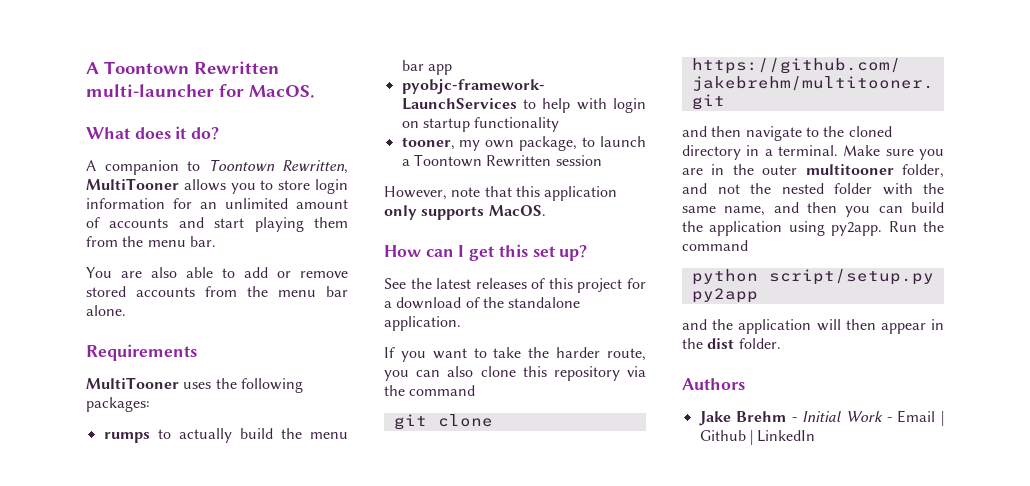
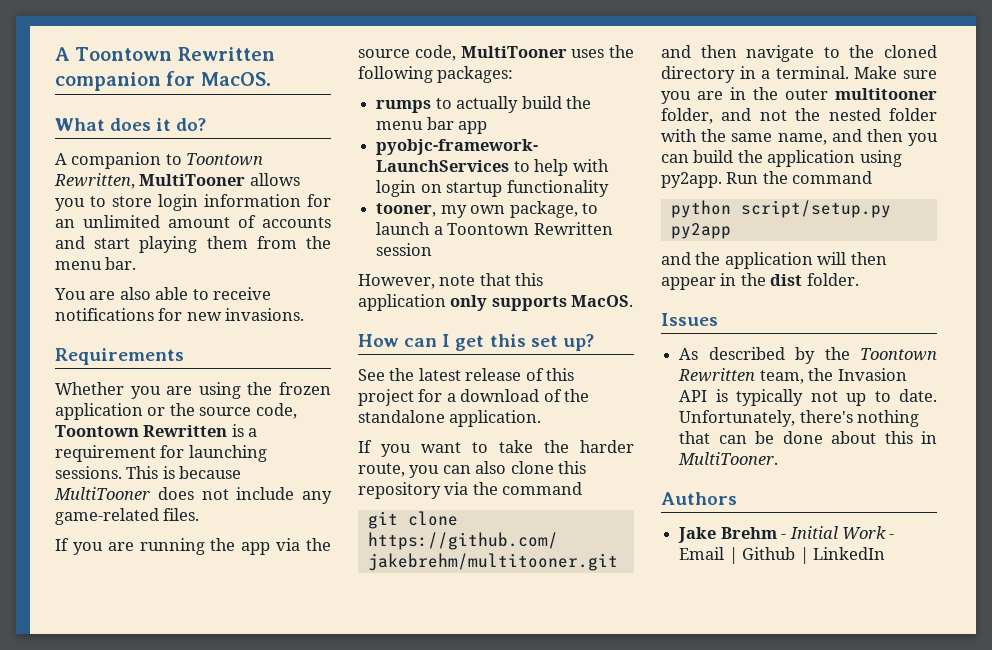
- A Toontown Rewritten multi-launcher for MacOS.
+ A Toontown Rewritten companion for MacOS.
- You are also able to add or remove stored accounts from the menu bar alone.
+ You are also able to receive notifications for new invasions.
  Requirements
- MultiTooner uses the following packages:
+ Whether you are using the frozen application or the source code, Toontown Rewritten is a requirement for launching sessions. This is because MultiTooner does not include any game-related files.
+ If you are running the app via the source code, MultiTooner uses the following packages:
- See the latest releases of this project for a download of the standalone application.
+ See the latest release of this project for a download of the standalone application.
+ Issues
+ As described by the Toontown Rewritten team, the Invasion API is typically not up to date. Unfortunately, there's nothing that can be done about this in MultiTooner.

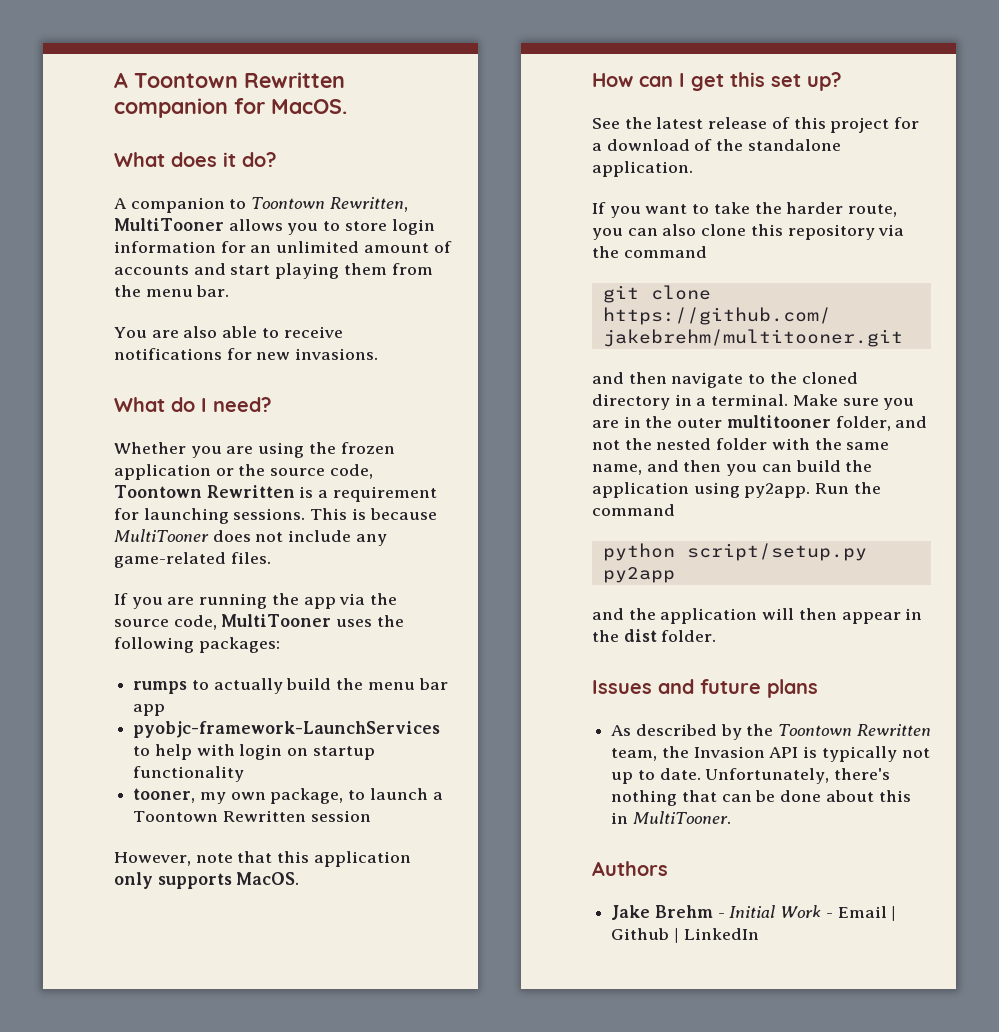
- Requirements
+ What do I need?
- Issues
+ Issues and future plans

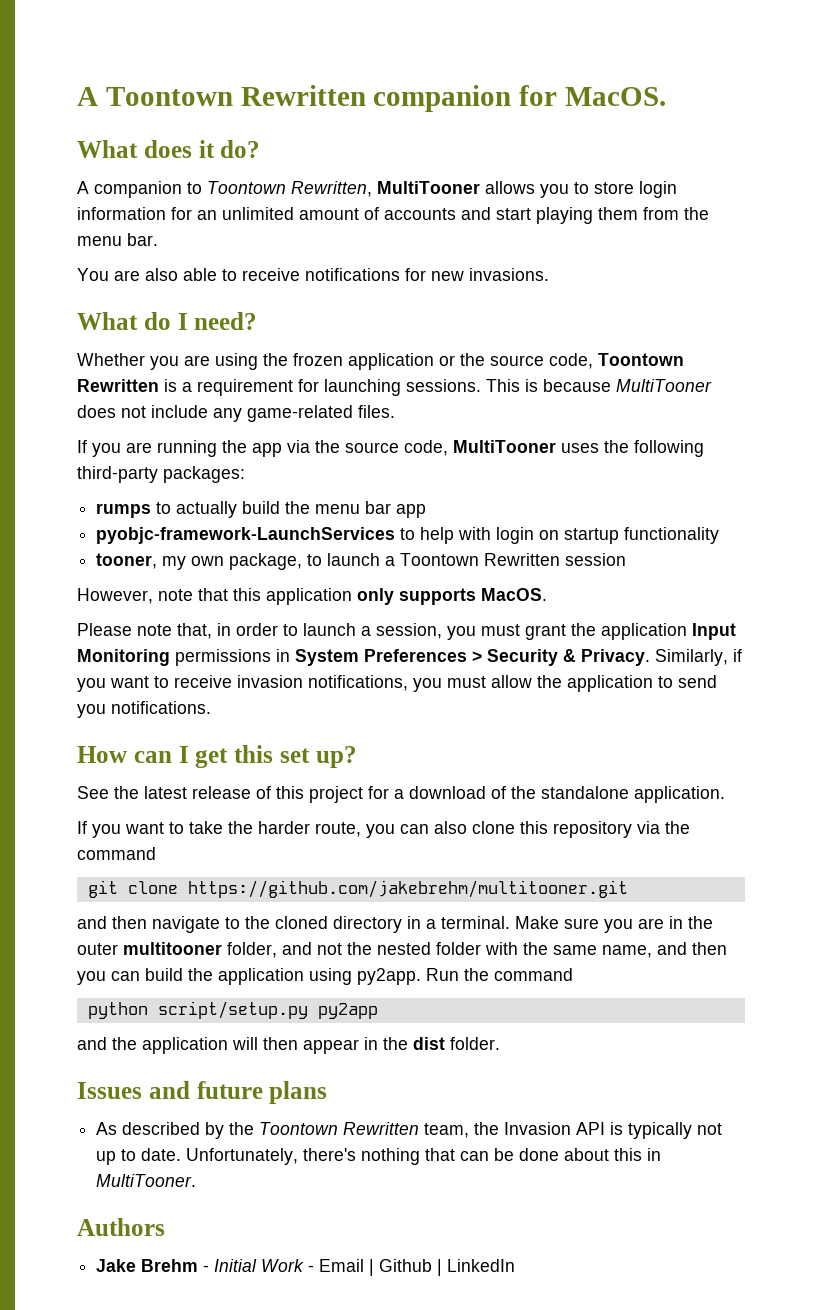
- If you are running the app via the source code, MultiTooner uses the following packages:
+ If you are running the app via the source code, MultiTooner uses the following third-party packages:
+ Please note that, in order to launch a session, you must grant the application Input Monitoring permissions in System Preferences > Security & Privacy. Similarly, if you want to receive invasion notifications, you must allow the application to send you notifications.

